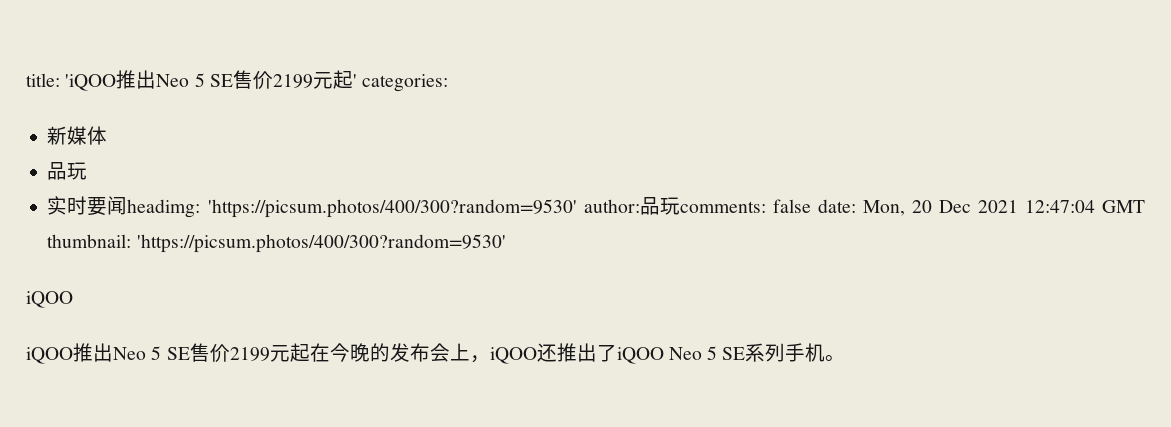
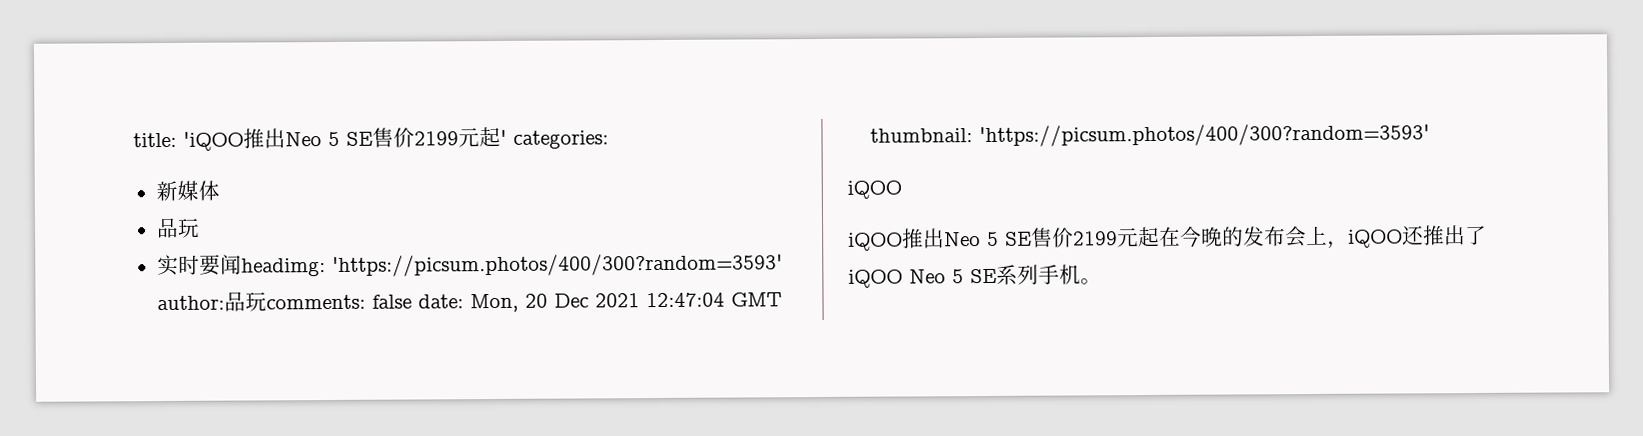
- 实时要闻headimg: 'https://picsum.photos/400/300?random=9530' author:品玩comments: false date: Mon, 20 Dec 2021 12:47:04 GMT thumbnail: 'https://picsum.photos/400/300?random=9530'
+ 实时要闻headimg: 'https://picsum.photos/400/300?random=3593' author:品玩comments: false date: Mon, 20 Dec 2021 12:47:04 GMT thumbnail: 'https://picsum.photos/400/300?random=3593'

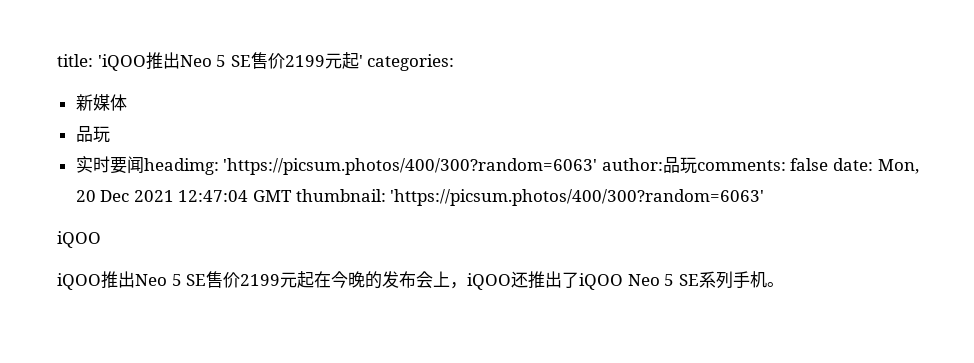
- 实时要闻headimg: 'https://picsum.photos/400/300?random=3593' author:品玩comments: false date: Mon, 20 Dec 2021 12:47:04 GMT thumbnail: 'https://picsum.photos/400/300?random=3593'
+ 实时要闻headimg: 'https://picsum.photos/400/300?random=6063' author:品玩comments: false date: Mon, 20 Dec 2021 12:47:04 GMT thumbnail: 'https://picsum.photos/400/300?random=6063'

